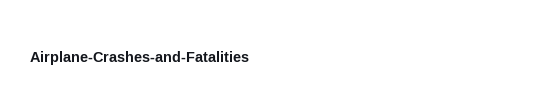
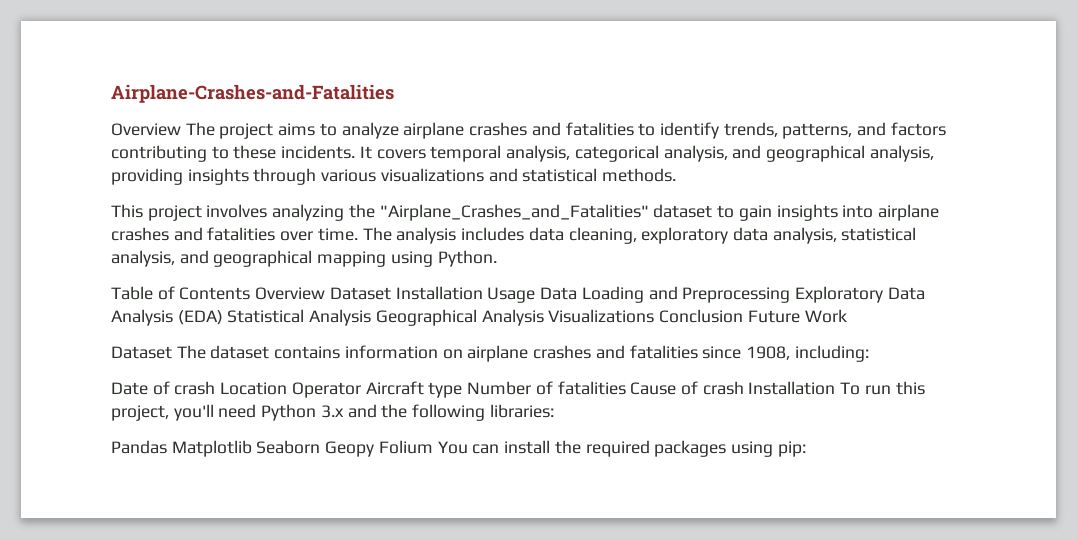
+ Overview The project aims to analyze airplane crashes and fatalities to identify trends, patterns, and factors contributing to these incidents. It covers temporal analysis, categorical analysis, and geographical analysis, providing insights through various visualizations and statistical methods.
+ This project involves analyzing the "Airplane_Crashes_and_Fatalities" dataset to gain insights into airplane crashes and fatalities over time. The analysis includes data cleaning, exploratory data analysis, statistical analysis, and geographical mapping using Python.
+ Table of Contents Overview Dataset Installation Usage Data Loading and Preprocessing Exploratory Data Analysis (EDA) Statistical Analysis Geographical Analysis Visualizations Conclusion Future Work
+ Dataset The dataset contains information on airplane crashes and fatalities since 1908, including:
+ Date of crash Location Operator Aircraft type Number of fatalities Cause of crash Installation To run this project, you'll need Python 3.x and the following libraries:
+ Pandas Matplotlib Seaborn Geopy Folium You can install the required packages using pip:

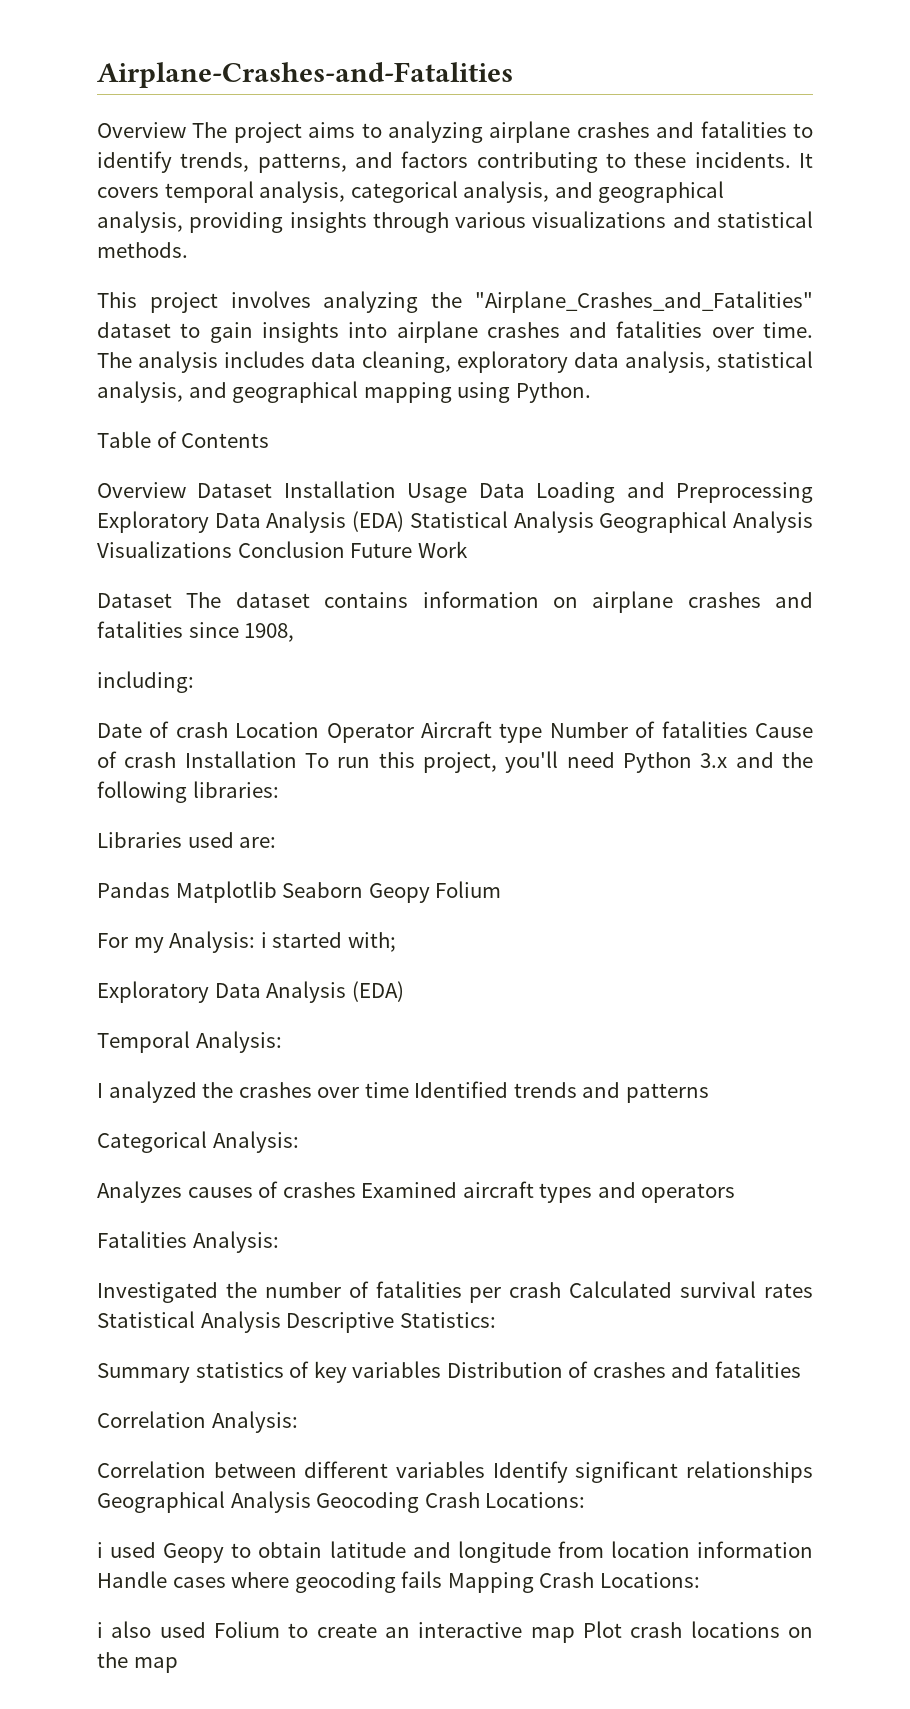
- Overview The project aims to analyze airplane crashes and fatalities to identify trends, patterns, and factors contributing to these incidents.
+ Overview The project aims to analyzing airplane crashes and fatalities to identify trends, patterns, and factors contributing to these incidents.
- Table of Contents Overview Dataset Installation Usage Data Loading and Preprocessing Exploratory Data Analysis (EDA) Statistical Analysis Geographical Analysis Visualizations Conclusion Future Work
+ Table of Contents
+ Overview Dataset Installation Usage Data Loading and Preprocessing Exploratory Data Analysis (EDA) Statistical Analysis Geographical Analysis Visualizations Conclusion Future Work
- Dataset The dataset contains information on airplane crashes and fatalities since 1908, including:
+ Dataset The dataset contains information on airplane crashes and fatalities since 1908,
+ including:
+ Libraries used are:
- Pandas Matplotlib Seaborn Geopy Folium You can install the required packages using pip:
+ Pandas Matplotlib Seaborn Geopy Folium
+ For my Analysis: i started with;
+ Exploratory Data Analysis (EDA)
+ Temporal Analysis:
+ I analyzed the crashes over time Identified trends and patterns
+ Categorical Analysis:
+ Analyzes causes of crashes Examined aircraft types and operators
+ Fatalities Analysis:
+ Investigated the number of fatalities per crash Calculated survival rates Statistical Analysis Descriptive Statistics:
+ Summary statistics of key variables Distribution of crashes and fatalities
+ Correlation Analysis:
+ Correlation between different variables Identify significant relationships Geographical Analysis Geocoding Crash Locations:
+ i used Geopy to obtain latitude and longitude from location information Handle cases where geocoding fails Mapping Crash Locations:
+ i also used Folium to create an interactive map Plot crash locations on the map

